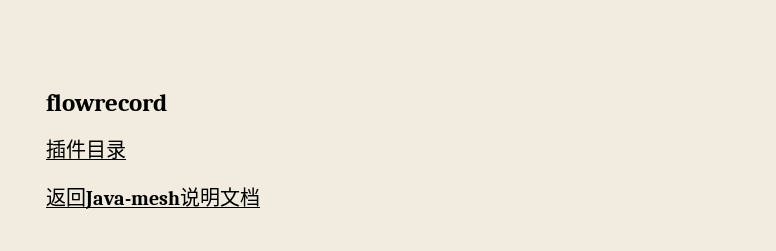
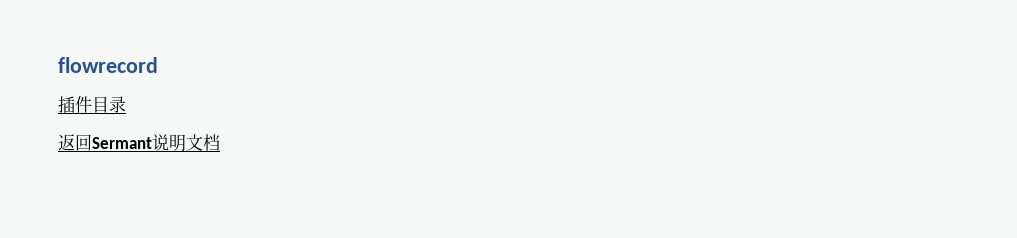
- 返回Java-mesh说明文档
+ 返回Sermant说明文档

